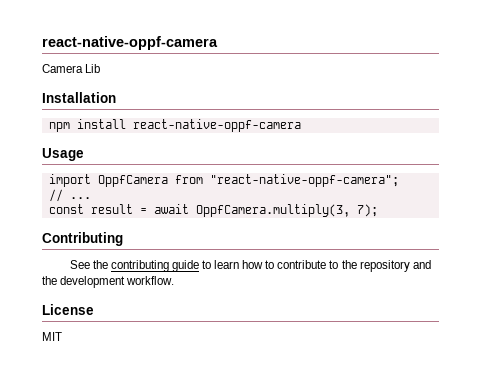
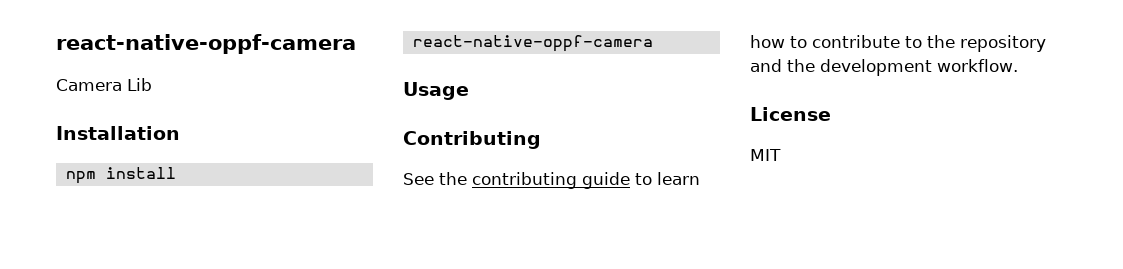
- import OppfCamera from "react-native-oppf-camera";
- // ...
- const result = await OppfCamera.multiply(3, 7);

